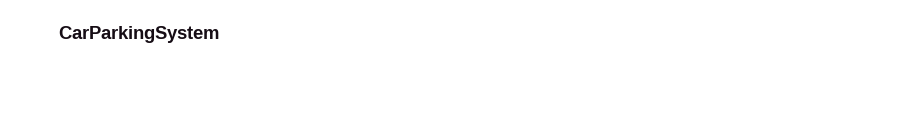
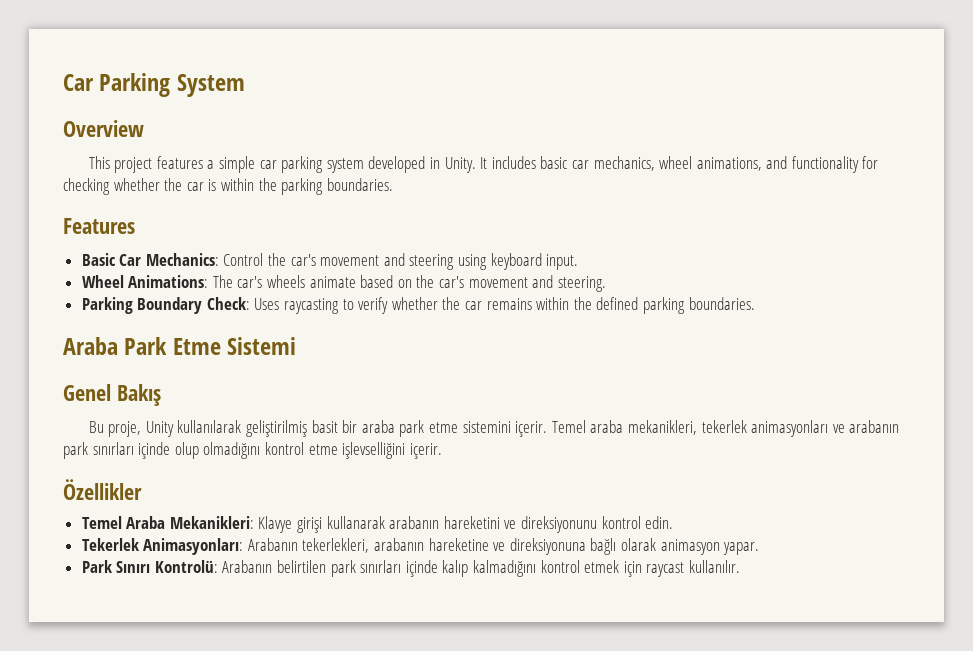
- CarParkingSystem
+ Car Parking System
+ Overview
+ This project features a simple car parking system developed in Unity. It includes basic car mechanics, wheel animations, and functionality for checking whether the car is within the parking boundaries.
+ Features
+ Basic Car Mechanics: Control the car's movement and steering using keyboard input.
+ Wheel Animations: The car's wheels animate based on the car's movement and steering.
+ Parking Boundary Check: Uses raycasting to verify whether the car remains within the defined parking boundaries.
+ Araba Park Etme Sistemi
+ Genel Bakış
+ Bu proje, Unity kullanılarak geliştirilmiş basit bir araba park etme sistemini içerir. Temel araba mekanikleri, tekerlek animasyonları ve arabanın park sınırları içinde olup olmadığını kontrol etme işlevselliğini içerir.
+ Özellikler
+ Temel Araba Mekanikleri: Klavye girişi kullanarak arabanın hareketini ve direksiyonunu kontrol edin.
+ Tekerlek Animasyonları: Arabanın tekerlekleri, arabanın hareketine ve direksiyonuna bağlı olarak animasyon yapar.
+ Park Sınırı Kontrolü: Arabanın belirtilen park sınırları içinde kalıp kalmadığını kontrol etmek için raycast kullanılır.

